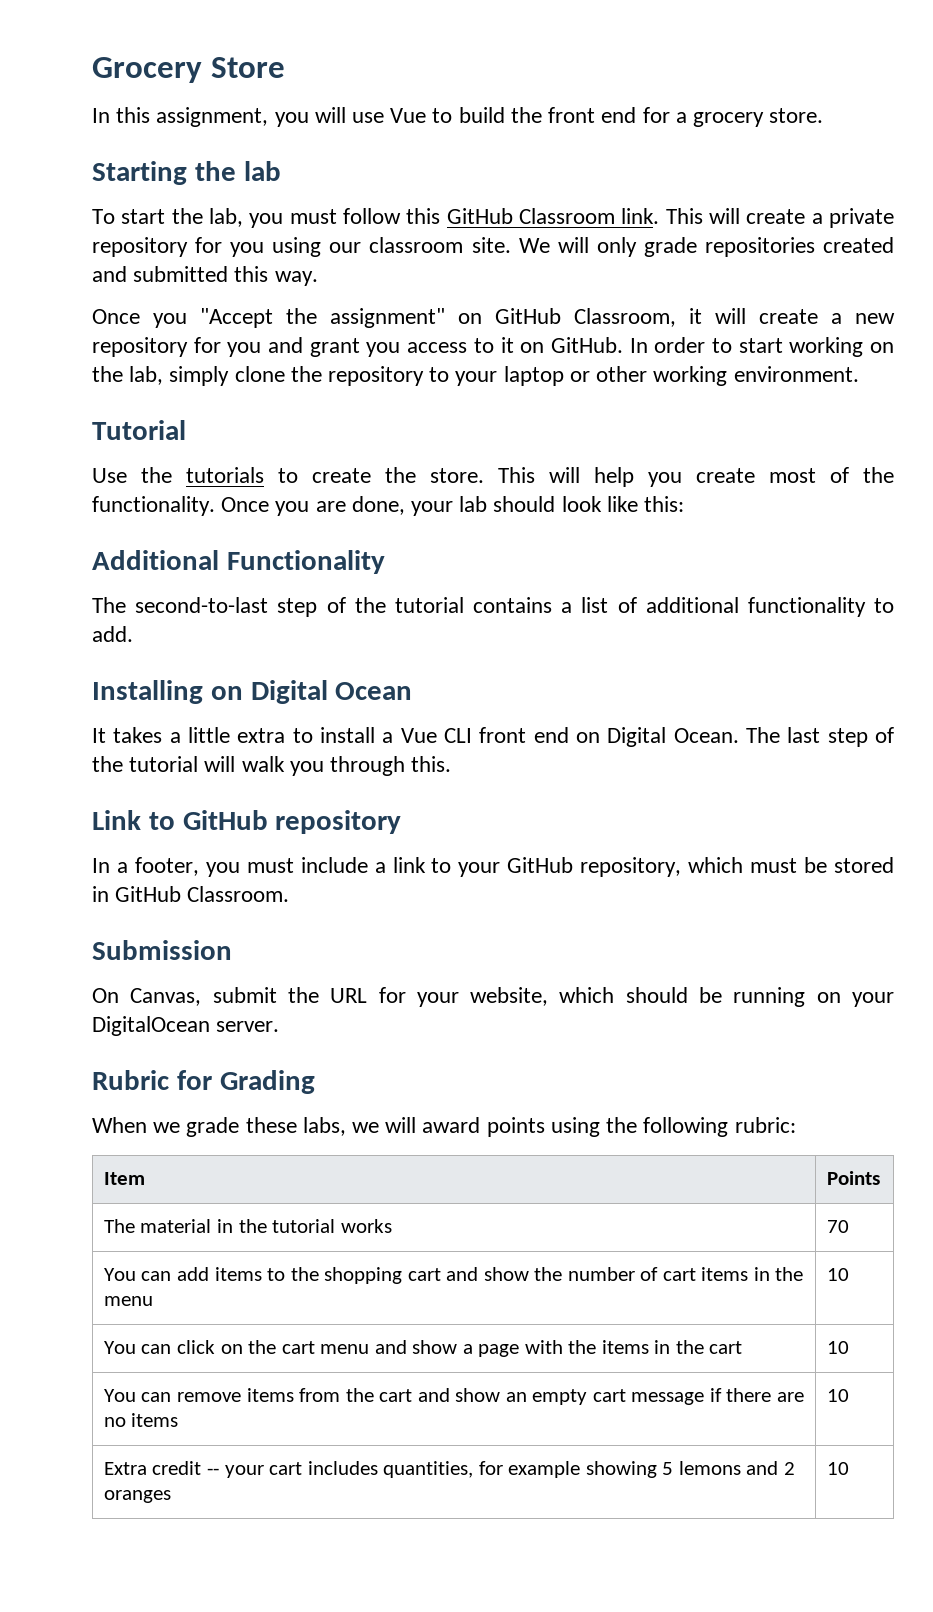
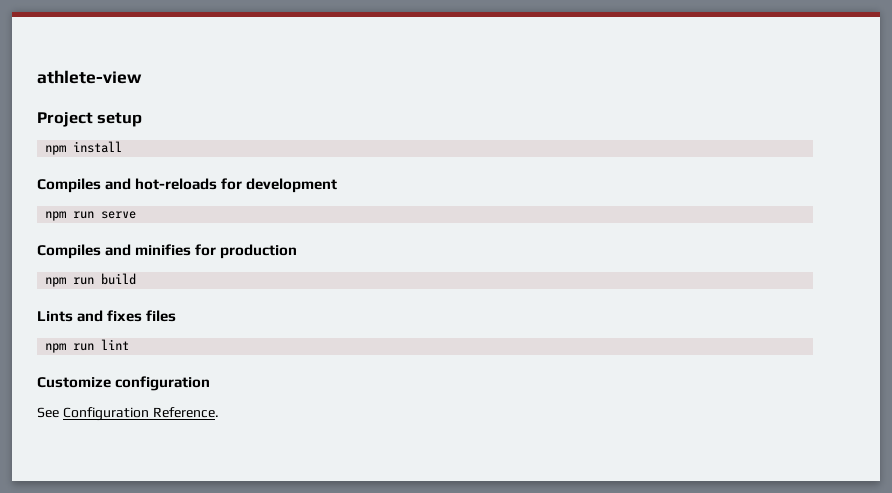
- Grocery Store
- In this assignment, you will use Vue to build the front end for a grocery store.
- Starting the lab
- To start the lab, you must follow this GitHub Classroom link. This will create a private repository for you using our classroom site. We will only grade repositories created and submitted this way.
- Once you "Accept the assignment" on GitHub Classroom, it will create a new repository for you and grant you access to it on GitHub. In order to start working on the lab, simply clone the repository to your laptop or other working environment.
- Tutorial
- Use the tutorials to create the store. This will help you create most of the functionality. Once you are done, your lab should look like this:
- Additional Functionality
- The second-to-last step of the tutorial contains a list of additional functionality to add.
- Installing on Digital Ocean
- It takes a little extra to install a Vue CLI front end on Digital Ocean. The last step of the tutorial will walk you through this.
- Link to GitHub repository
- In a footer, you must include a link to your GitHub repository, which must be stored in GitHub Classroom.
- Submission
- On Canvas, submit the URL for your website, which should be running on your DigitalOcean server.
- Rubric for Grading
- When we grade these labs, we will award points using the following rubric:
- Item | Points
- The material in the tutorial works | 70
- You can add items to the shopping cart and show the number of cart items in the menu | 10
- You can click on the cart menu and show a page with the items in the cart | 10
- You can remove items from the cart and show an empty cart message if there are no items | 10
- Extra credit -- your cart includes quantities, for example showing 5 lemons and 2 oranges | 10
+ athlete-view
+ Project setup
+ npm install
+ Compiles and hot-reloads for development
+ npm run serve
+ Compiles and minifies for production
+ npm run build
+ Lints and fixes files
+ npm run lint
+ Customize configuration
+ See Configuration Reference.

